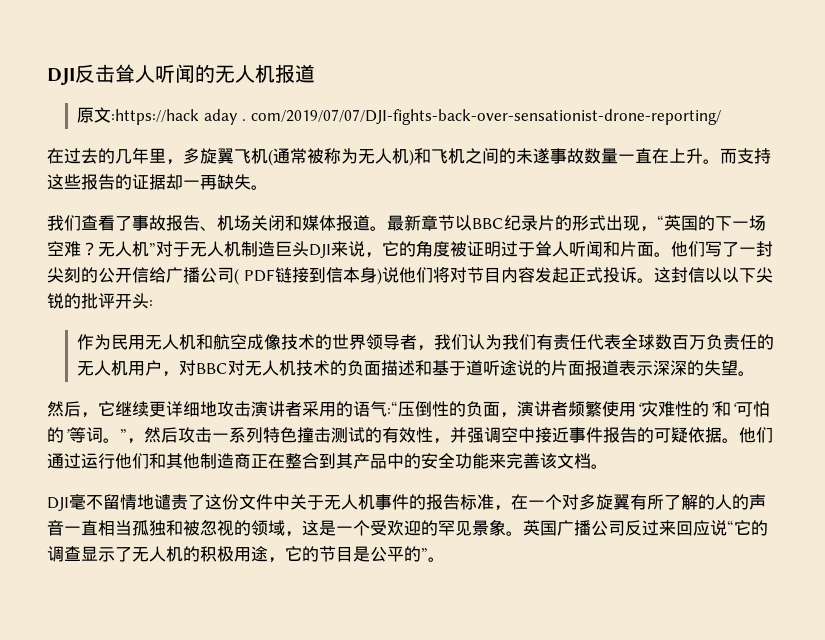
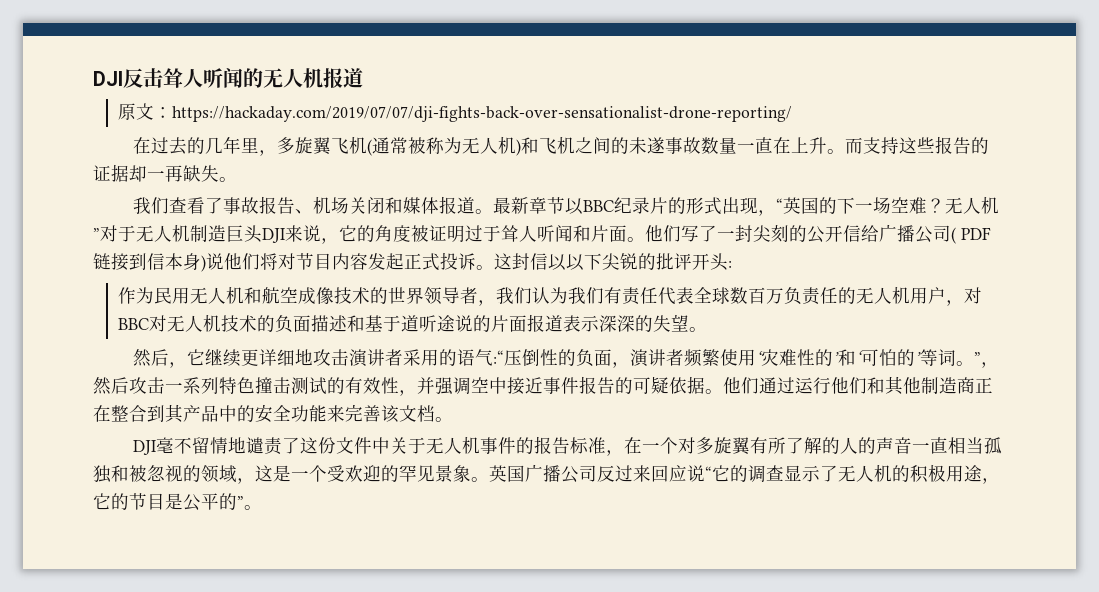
- 原文:https://hack aday . com/2019/07/07/DJI-fights-back-over-sensationist-drone-reporting/
+ 原文：https://hackaday.com/2019/07/07/dji-fights-back-over-sensationalist-drone-reporting/

